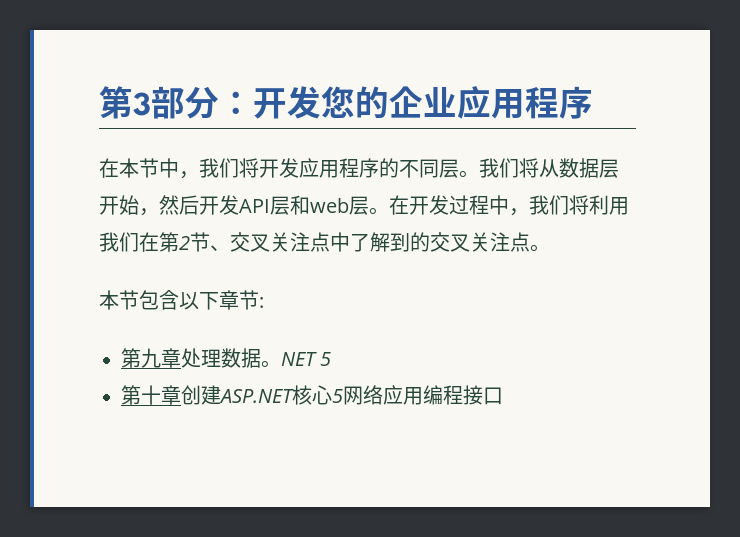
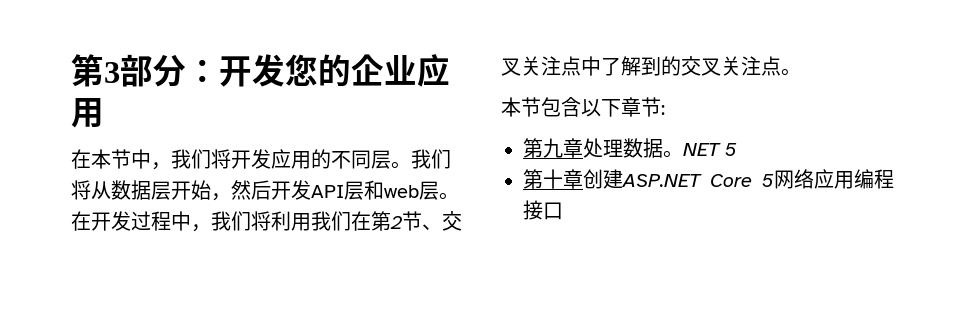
- 第3部分：开发您的企业应用程序
+ 第3部分：开发您的企业应用
- 在本节中，我们将开发应用程序的不同层。
+ 在本节中，我们将开发应用的不同层。
- 第十章创建ASP.NET核心5网络应用编程接口
+ 第十章创建ASP.NET Core 5网络应用编程接口

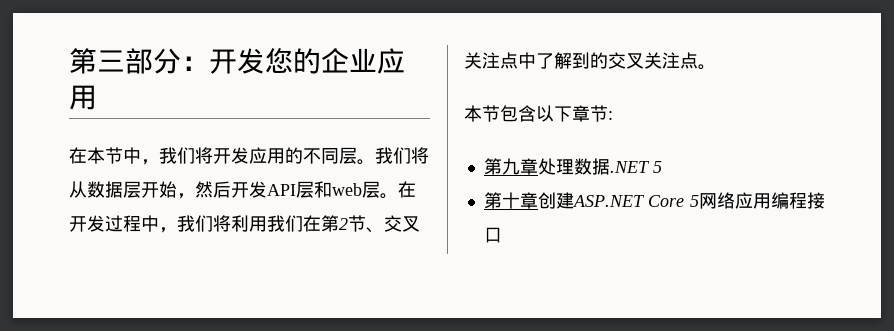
- 第3部分：开发您的企业应用
+ 第三部分：开发您的企业应用
- 第九章处理数据。NET 5
+ 第九章处理数据.NET 5

